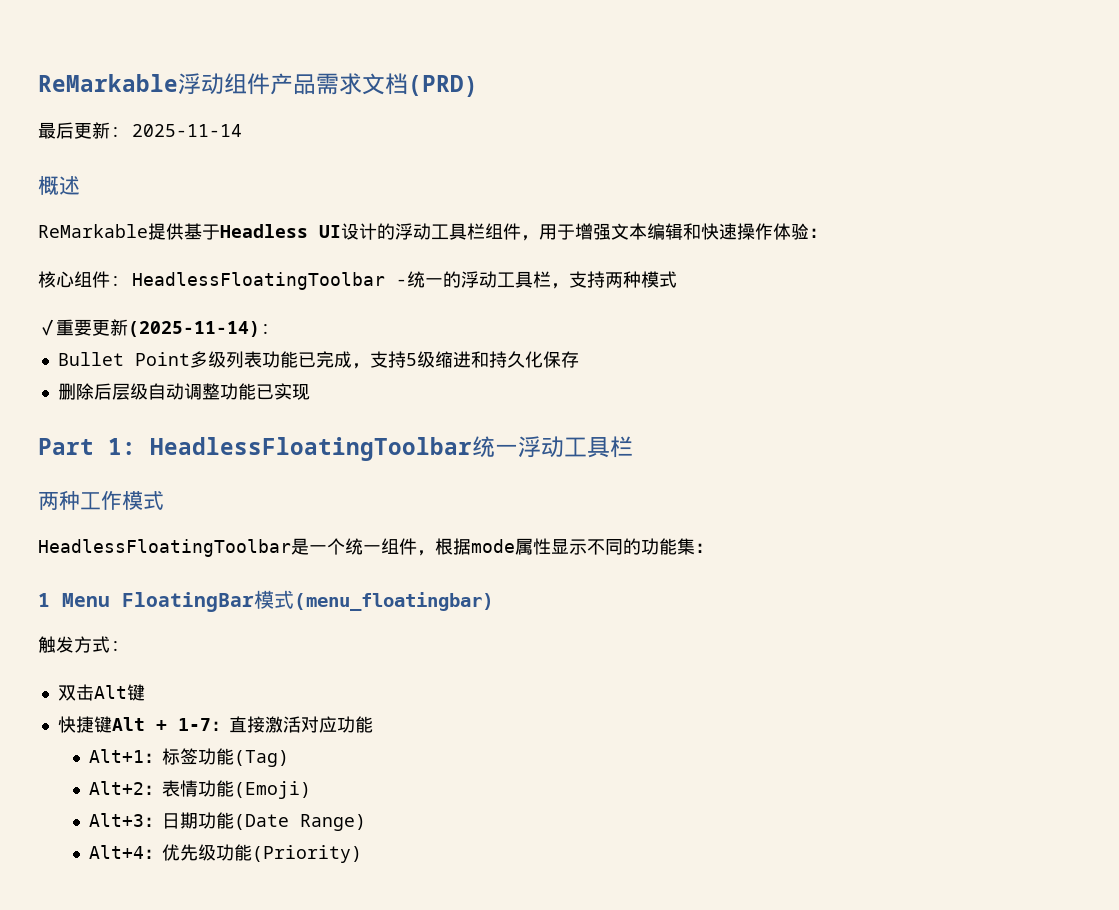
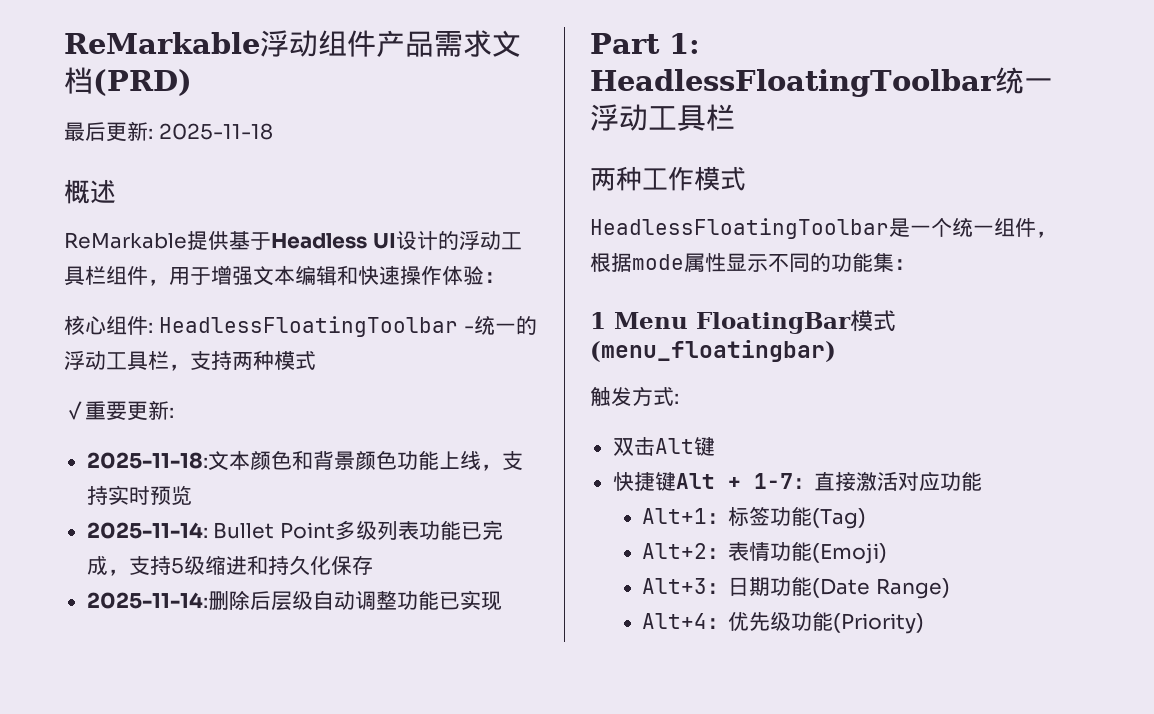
- 最后更新: 2025-11-14
+ 最后更新: 2025-11-18
- ✓重要更新(2025-11-14):
- Bullet Point多级列表功能已完成，支持5级缩进和持久化保存
+ ✓重要更新:
+ 2025-11-18:文本颜色和背景颜色功能上线，支持实时预览
+ 2025-11-14: Bullet Point多级列表功能已完成，支持5级缩进和持久化保存
- 删除后层级自动调整功能已实现
+ 2025-11-14:删除后层级自动调整功能已实现

